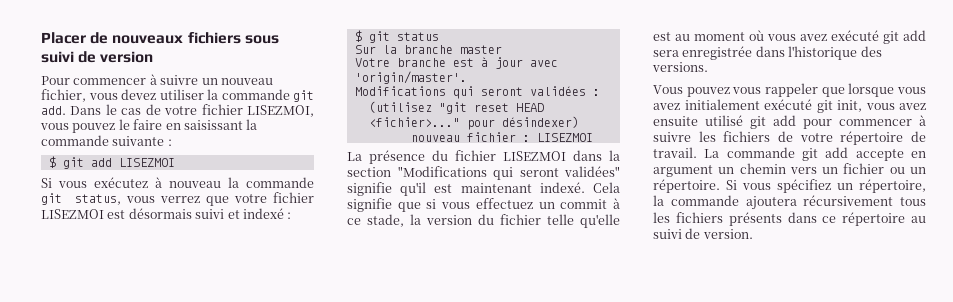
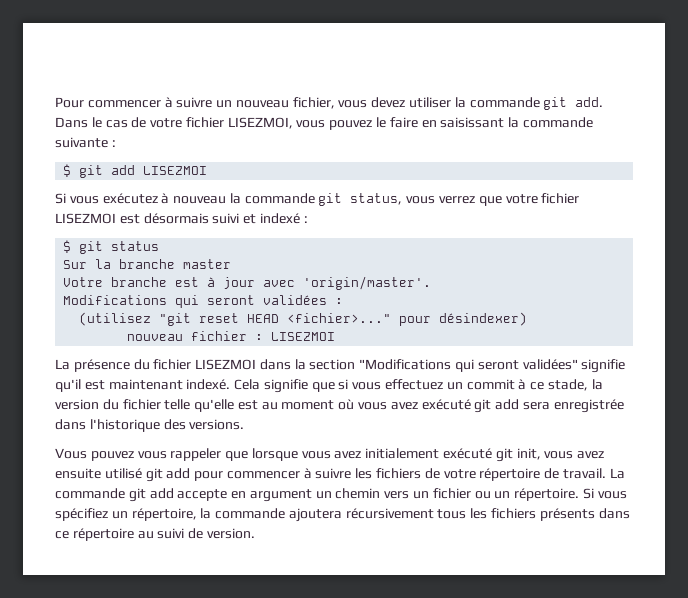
- Placer de nouveaux fichiers sous suivi de version

